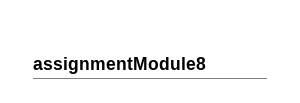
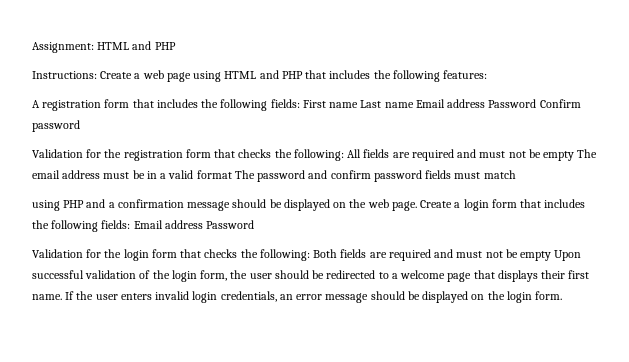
- assignmentModule8
+ Assignment: HTML and PHP
+ Instructions: Create a web page using HTML and PHP that includes the following features:
+ A registration form that includes the following fields: First name Last name Email address Password Confirm password
+ Validation for the registration form that checks the following: All fields are required and must not be empty The email address must be in a valid format The password and confirm password fields must match
+ using PHP and a confirmation message should be displayed on the web page. Create a login form that includes the following fields: Email address Password
+ Validation for the login form that checks the following: Both fields are required and must not be empty Upon successful validation of the login form, the user should be redirected to a welcome page that displays their first name. If the user enters invalid login credentials, an error message should be displayed on the login form.

